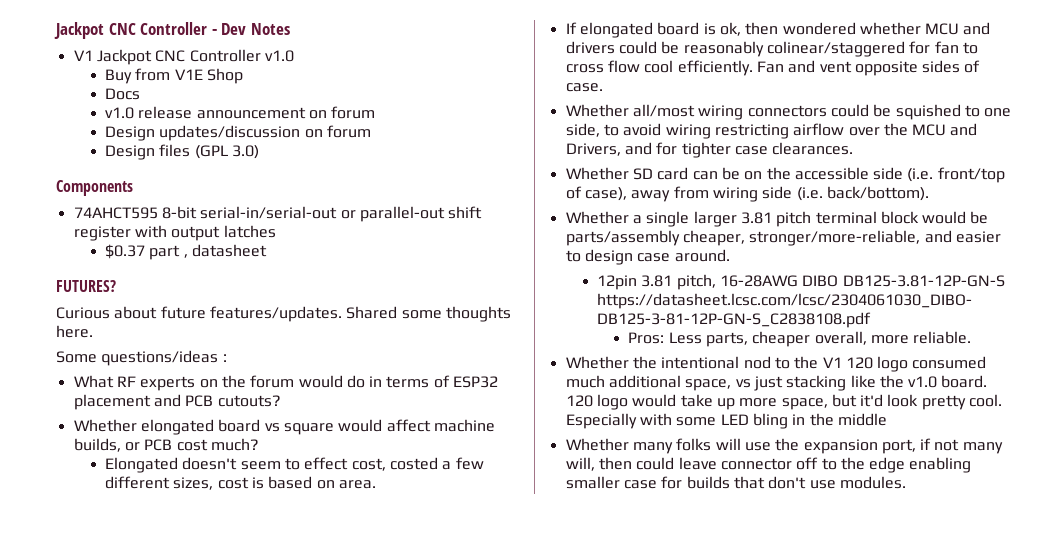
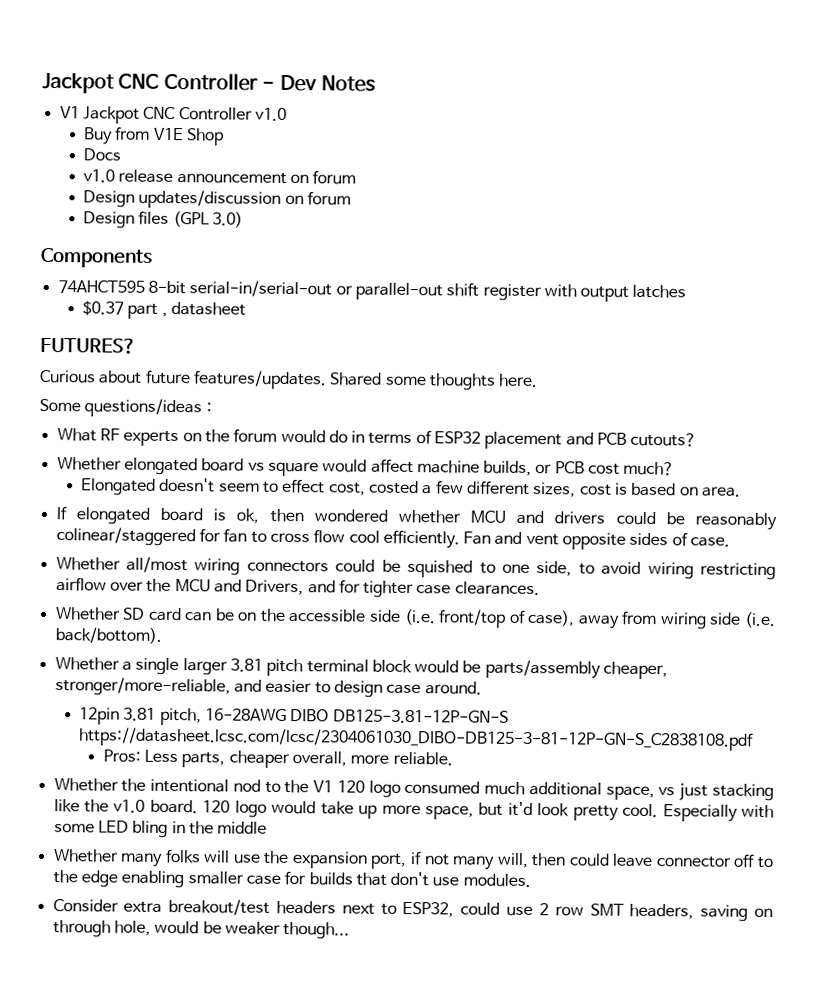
+ Consider extra breakout/test headers next to ESP32, could use 2 row SMT headers, saving on through hole, would be weaker though...

